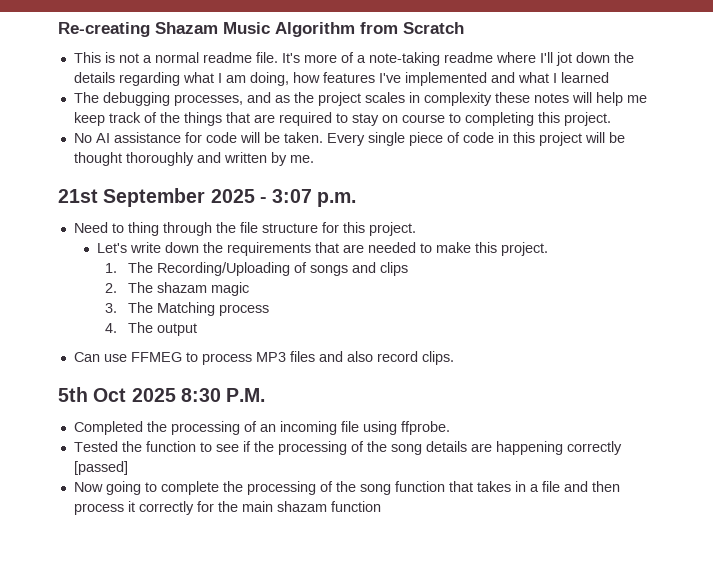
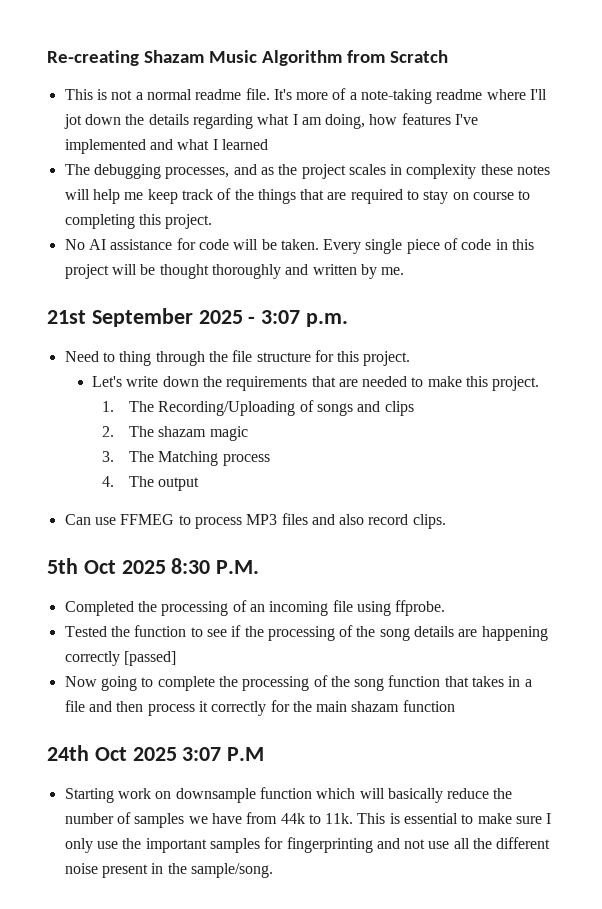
+ 24th Oct 2025 3:07 P.M
+ Starting work on downsample function which will basically reduce the number of samples we have from 44k to 11k. This is essential to make sure I only use the important samples for fingerprinting and not use all the different noise present in the sample/song.

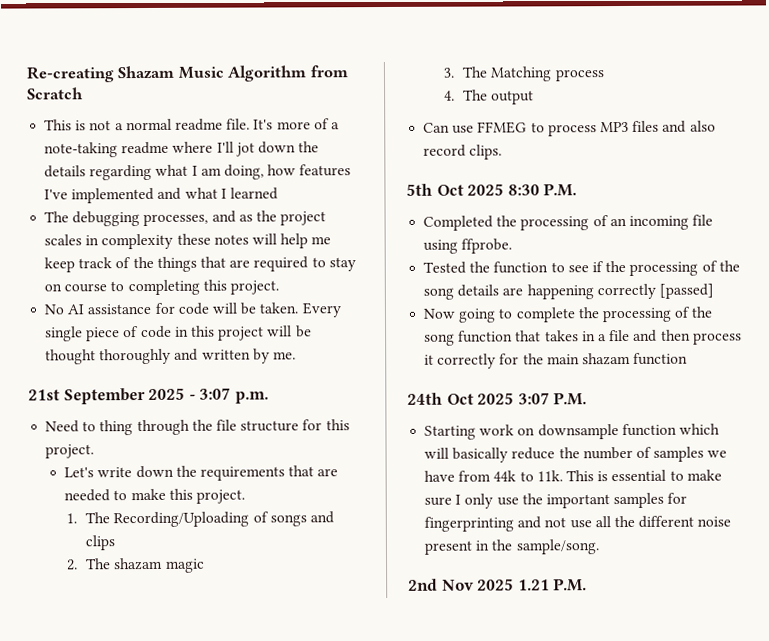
- 24th Oct 2025 3:07 P.M
+ 24th Oct 2025 3:07 P.M.
+ 2nd Nov 2025 1.21 P.M.

